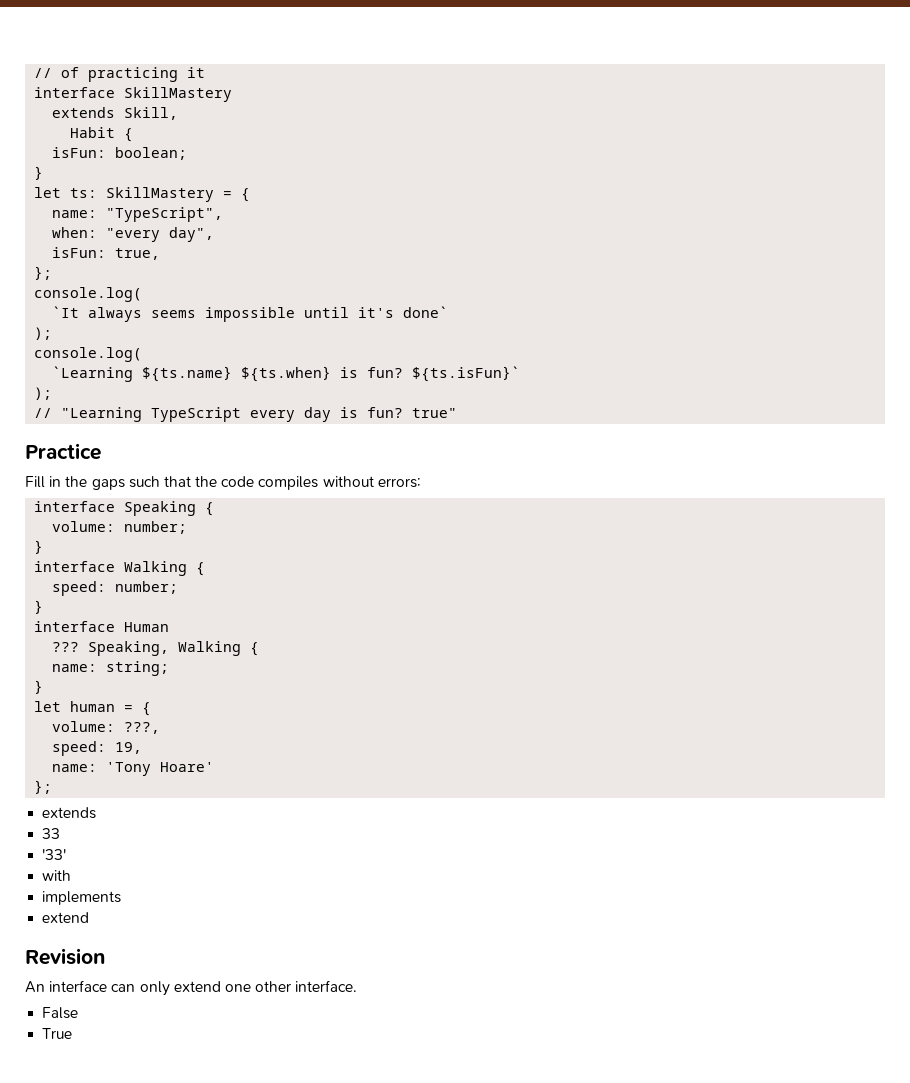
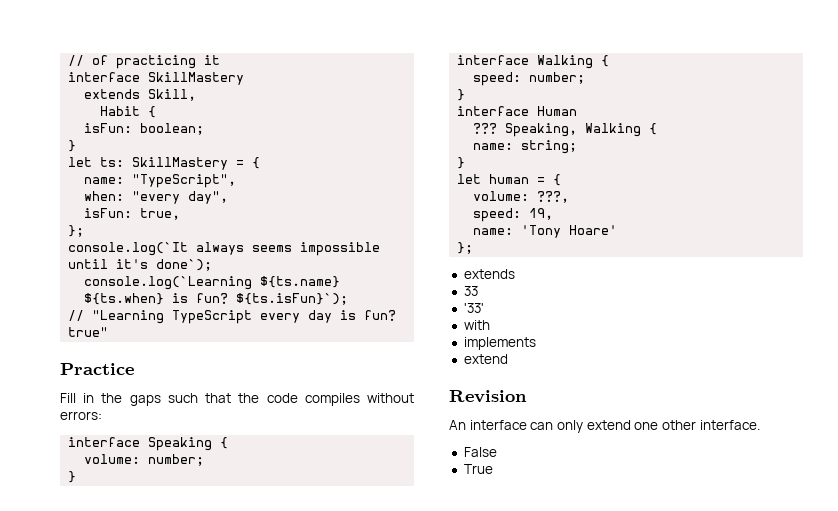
  isFun: true,
  };
- console.log(
- `It always seems impossible until it's done`
- );
- console.log(
- `Learning ${ts.name} ${ts.when} is fun?
+ console.log(`It always seems impossible until it's done`);
+ console.log(`Learning ${ts.name} ${ts.when} is fun?
- ${ts.isFun}`
- );
+ ${ts.isFun}`);

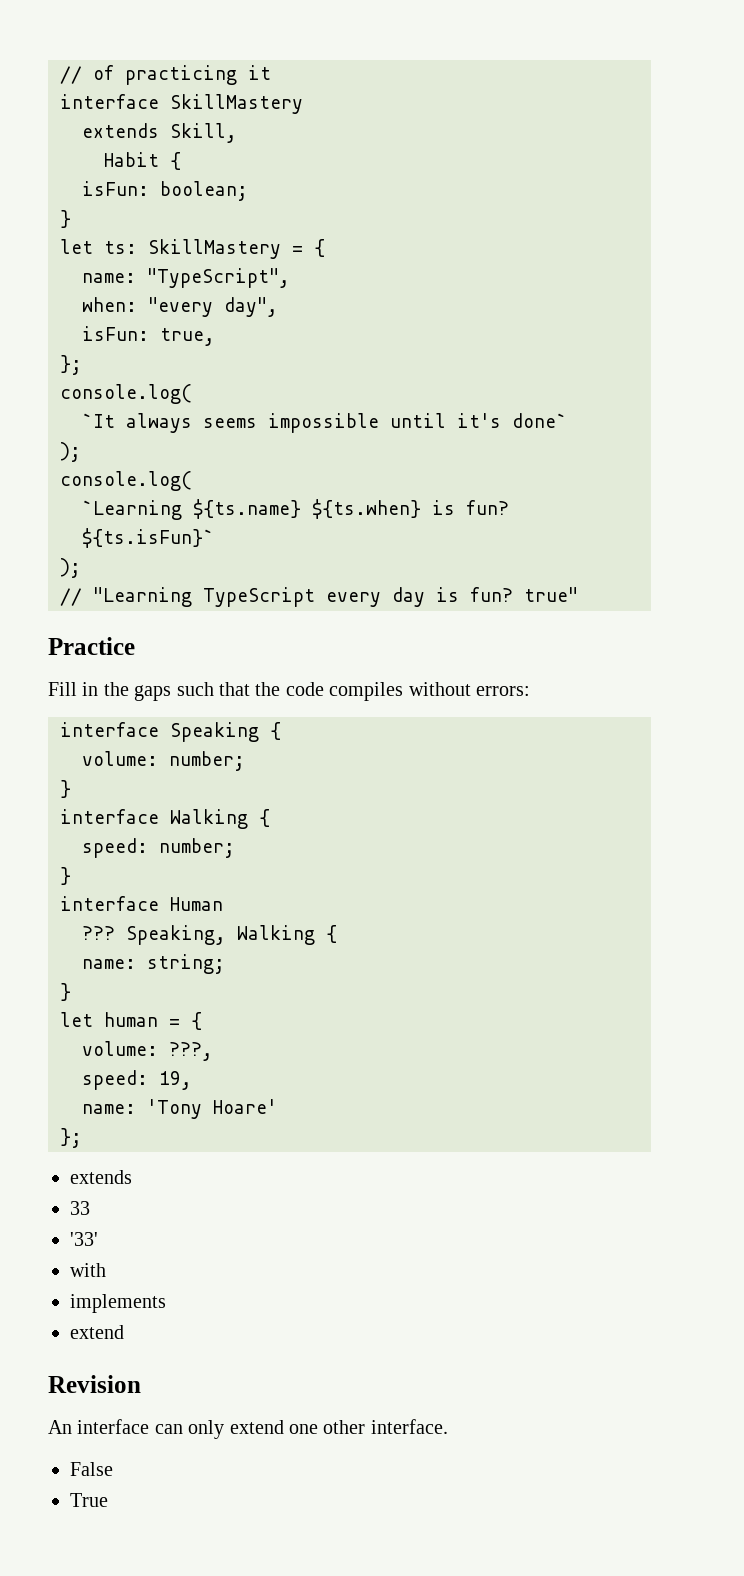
  isFun: true,
  };
- console.log(`It always seems impossible until it's done`);
- console.log(`Learning ${ts.name} ${ts.when} is fun?
+ console.log(
+ `It always seems impossible until it's done`
+ );
+ console.log(
+ `Learning ${ts.name} ${ts.when} is fun?
- ${ts.isFun}`);
+ ${ts.isFun}`
+ );

